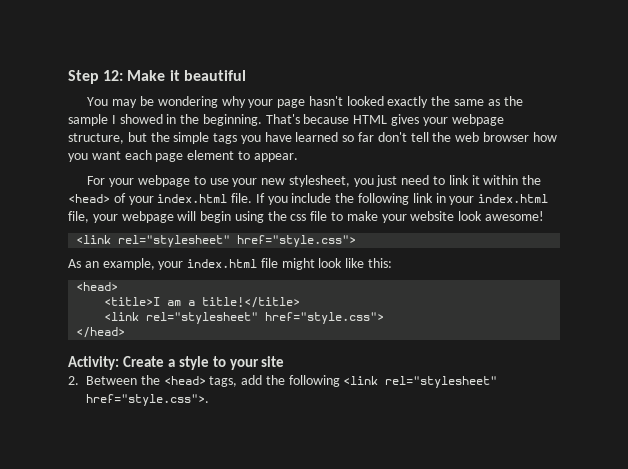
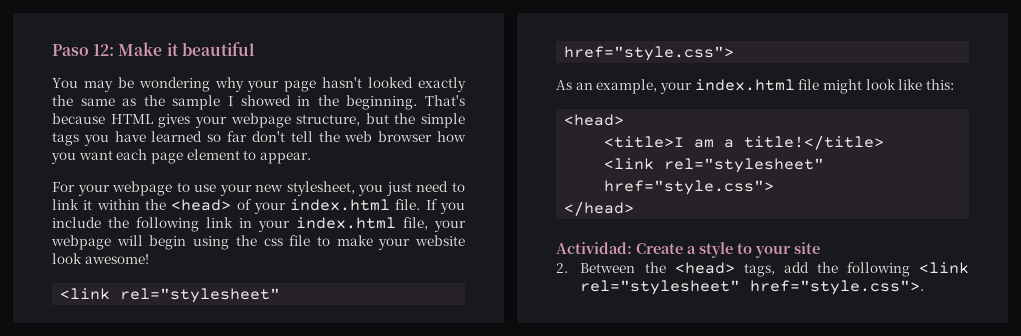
- Step 12: Make it beautiful
+ Paso 12: Make it beautiful
- Activity: Create a style to your site
+ Actividad: Create a style to your site

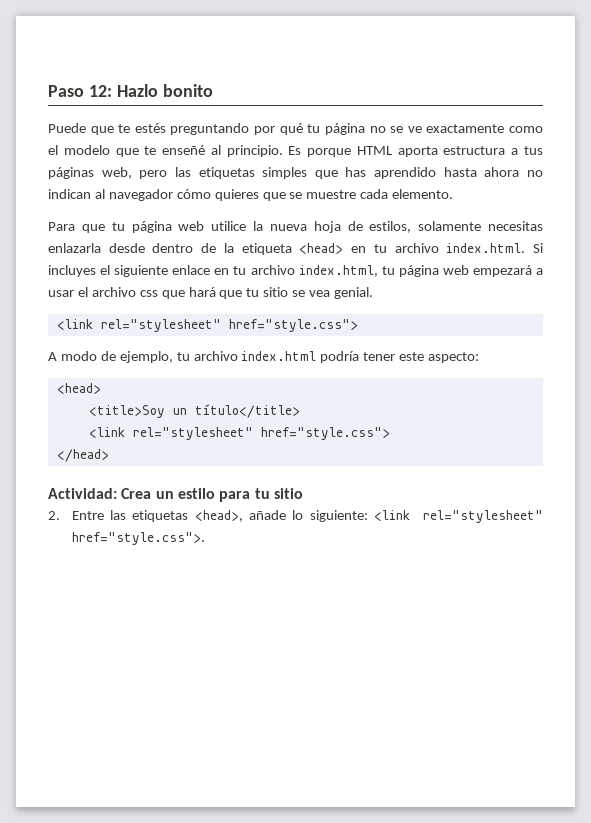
- Paso 12: Make it beautiful
- You may be wondering why your page hasn't looked exactly the same as the sample I showed in the beginning. That's because HTML gives your webpage structure, but the simple tags you have learned so far don't tell the web browser how you want each page element to appear.
- For your webpage to use your new stylesheet, you just need to link it within the <head> of your index.html file. If you include the following link in your index.html file, your webpage will begin using the css file to make your website look awesome!
+ Paso 12: Hazlo bonito
+ Puede que te estés preguntando por qué tu página no se ve exactamente como el modelo que te enseñé al principio. Es porque HTML aporta estructura a tus páginas web, pero las etiquetas simples que has aprendido hasta ahora no indican al navegador cómo quieres que se muestre cada elemento.
+ Para que tu página web utilice la nueva hoja de estilos, solamente necesitas enlazarla desde dentro de la etiqueta <head> en tu archivo index.html. Si incluyes el siguiente enlace en tu archivo index.html, tu página web empezará a usar el archivo css que hará que tu sitio se vea genial.
  <link rel="stylesheet" href="style.css">
- As an example, your index.html file might look like this:
+ A modo de ejemplo, tu archivo index.html podría tener este aspecto:
  <head>
- <title>I am a title!</title>
+ <title>Soy un título</title>
- Actividad: Create a style to your site
- 2. Between the <head> tags, add the following <link rel="stylesheet" href="style.css">.
+ Actividad: Crea un estilo para tu sitio
+ 2. Entre las etiquetas <head>, añade lo siguiente: <link rel="stylesheet" href="style.css">.

